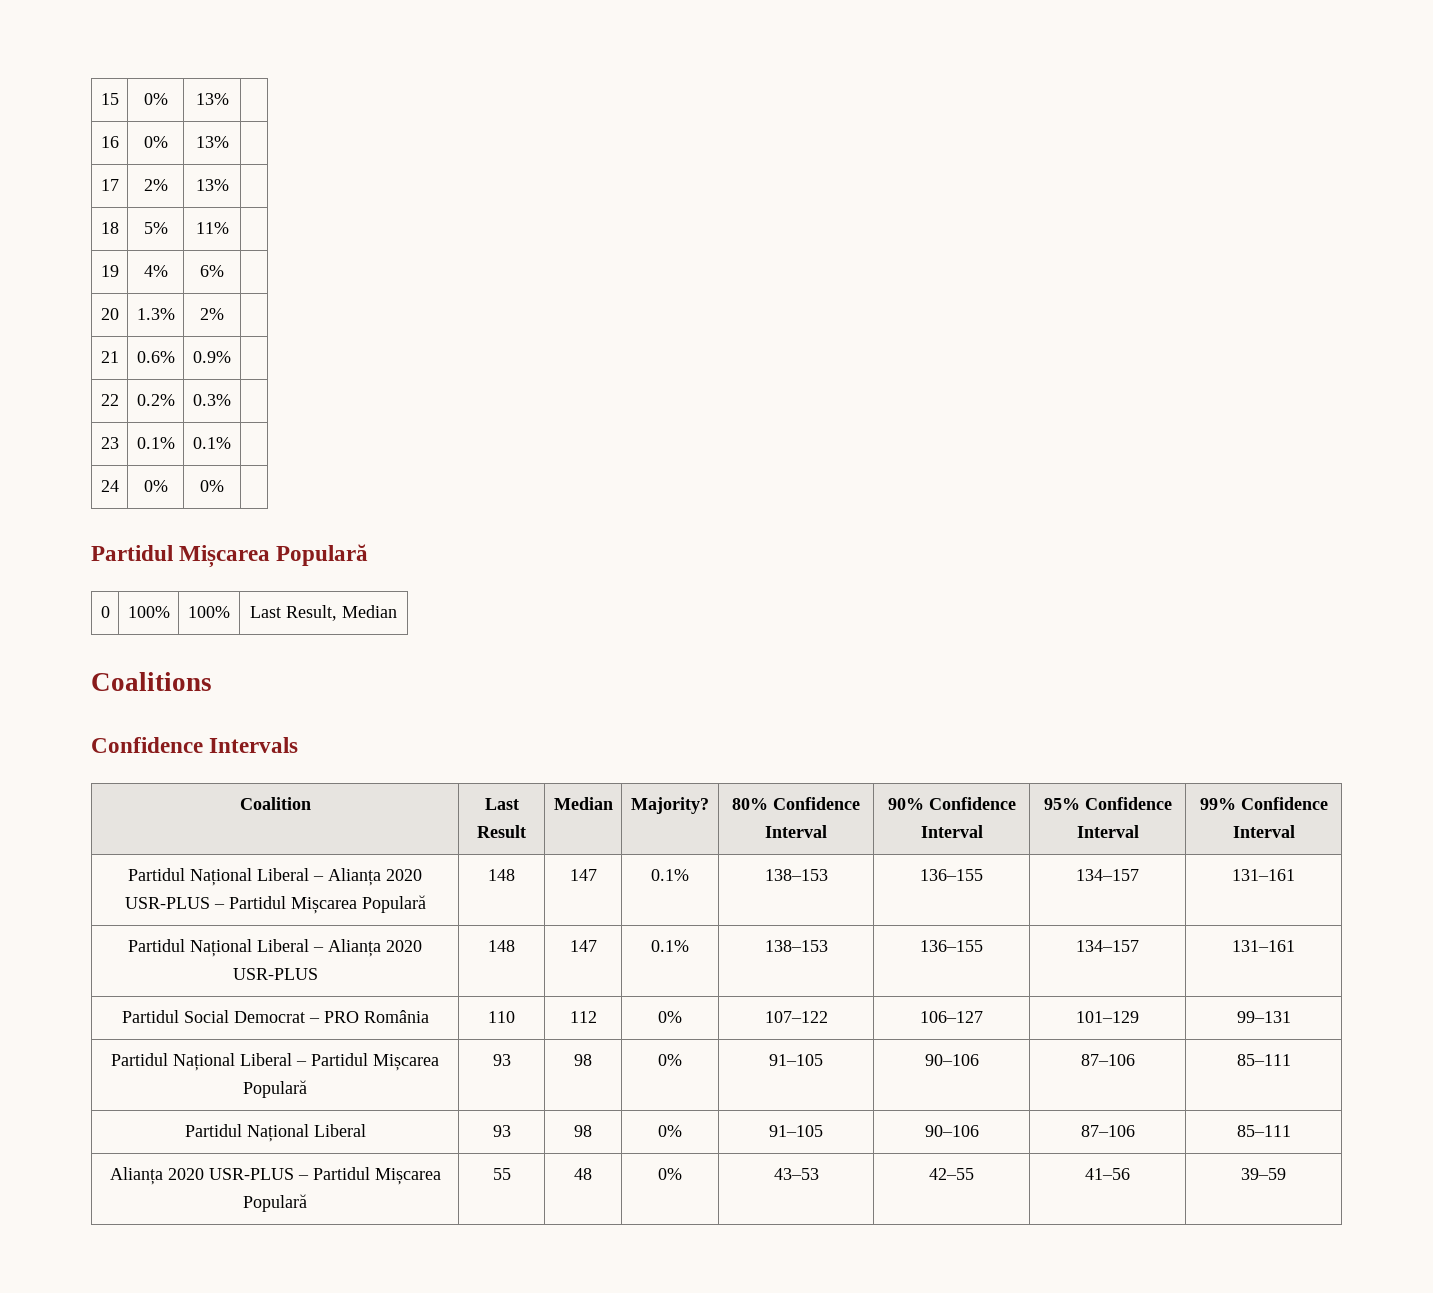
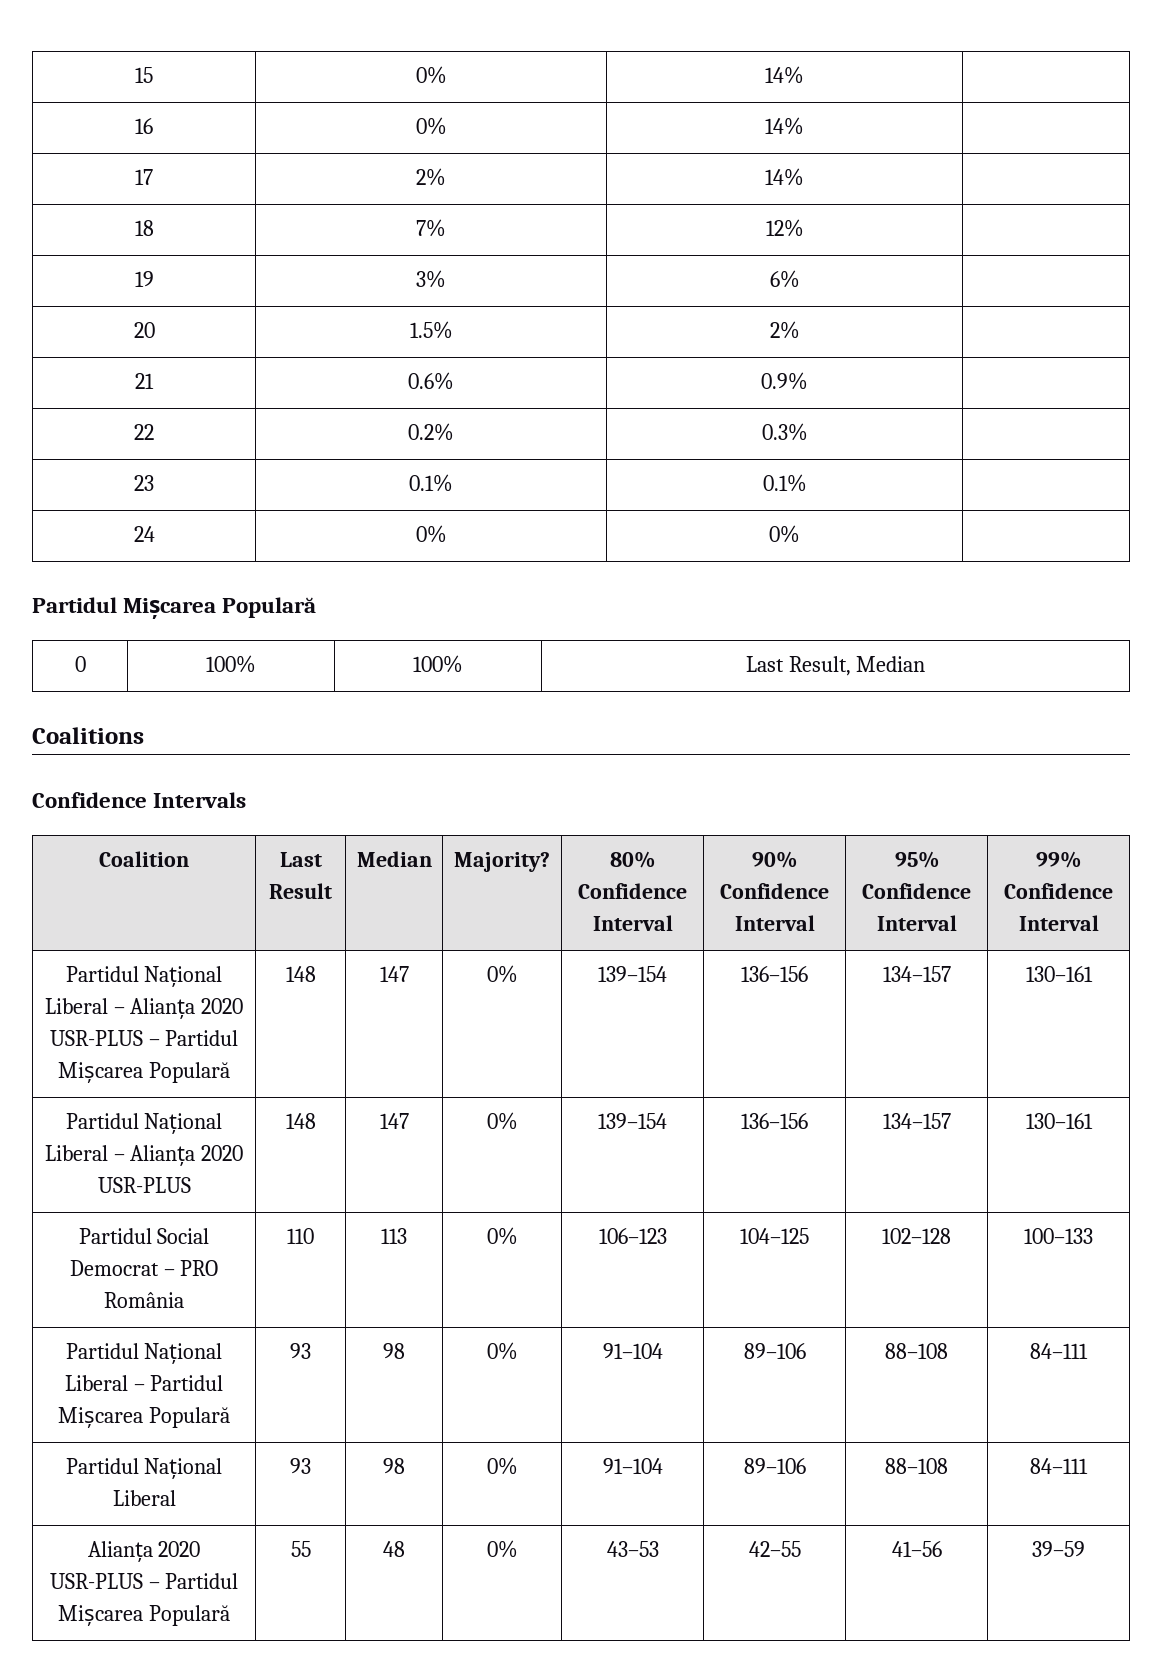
- 15 | 0% | 13% |
+ 15 | 0% | 14% |
- 16 | 0% | 13% |
+ 16 | 0% | 14% |
- 17 | 2% | 13% |
+ 17 | 2% | 14% |
- 18 | 5% | 11% |
+ 18 | 7% | 12% |
- 19 | 4% | 6% |
+ 19 | 3% | 6% |
- 20 | 1.3% | 2% |
+ 20 | 1.5% | 2% |
- Partidul Național Liberal – Alianța 2020 USR-PLUS – Partidul Mișcarea Populară | 148 | 147 | 0.1% | 138–153 | 136–155 | 134–157 | 131–161
+ Partidul Național Liberal – Alianța 2020 USR-PLUS – Partidul Mișcarea Populară | 148 | 147 | 0% | 139–154 | 136–156 | 134–157 | 130–161
- Partidul Național Liberal – Alianța 2020 USR-PLUS | 148 | 147 | 0.1% | 138–153 | 136–155 | 134–157 | 131–161
+ Partidul Național Liberal – Alianța 2020 USR-PLUS | 148 | 147 | 0% | 139–154 | 136–156 | 134–157 | 130–161
- Partidul Social Democrat – PRO România | 110 | 112 | 0% | 107–122 | 106–127 | 101–129 | 99–131
+ Partidul Social Democrat – PRO România | 110 | 113 | 0% | 106–123 | 104–125 | 102–128 | 100–133
- Partidul Național Liberal – Partidul Mișcarea Populară | 93 | 98 | 0% | 91–105 | 90–106 | 87–106 | 85–111
+ Partidul Național Liberal – Partidul Mișcarea Populară | 93 | 98 | 0% | 91–104 | 89–106 | 88–108 | 84–111
- Partidul Național Liberal | 93 | 98 | 0% | 91–105 | 90–106 | 87–106 | 85–111
+ Partidul Național Liberal | 93 | 98 | 0% | 91–104 | 89–106 | 88–108 | 84–111

